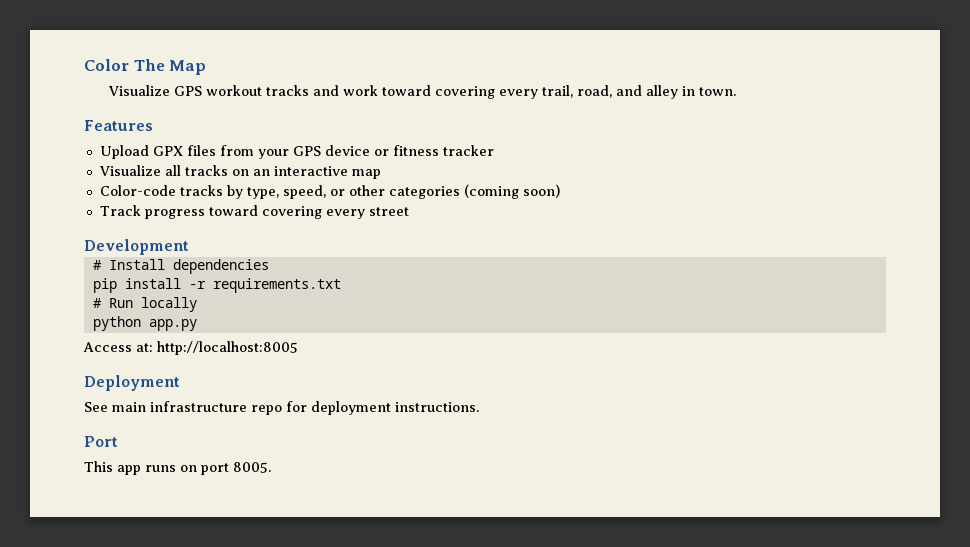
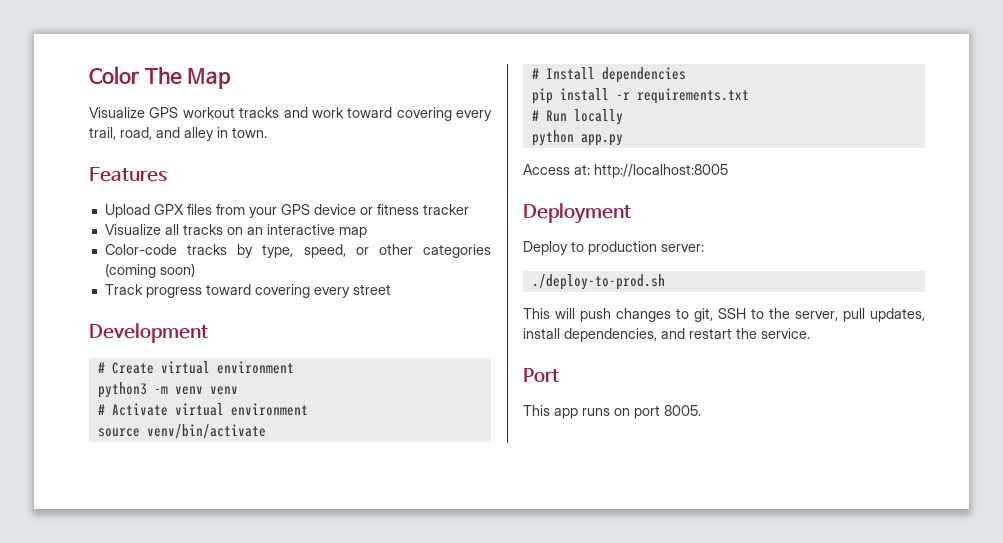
+ # Create virtual environment
+ python3 -m venv venv
+ # Activate virtual environment
+ source venv/bin/activate
- See main infrastructure repo for deployment instructions.
+ Deploy to production server:
+ ./deploy-to-prod.sh
+ This will push changes to git, SSH to the server, pull updates, install dependencies, and restart the service.

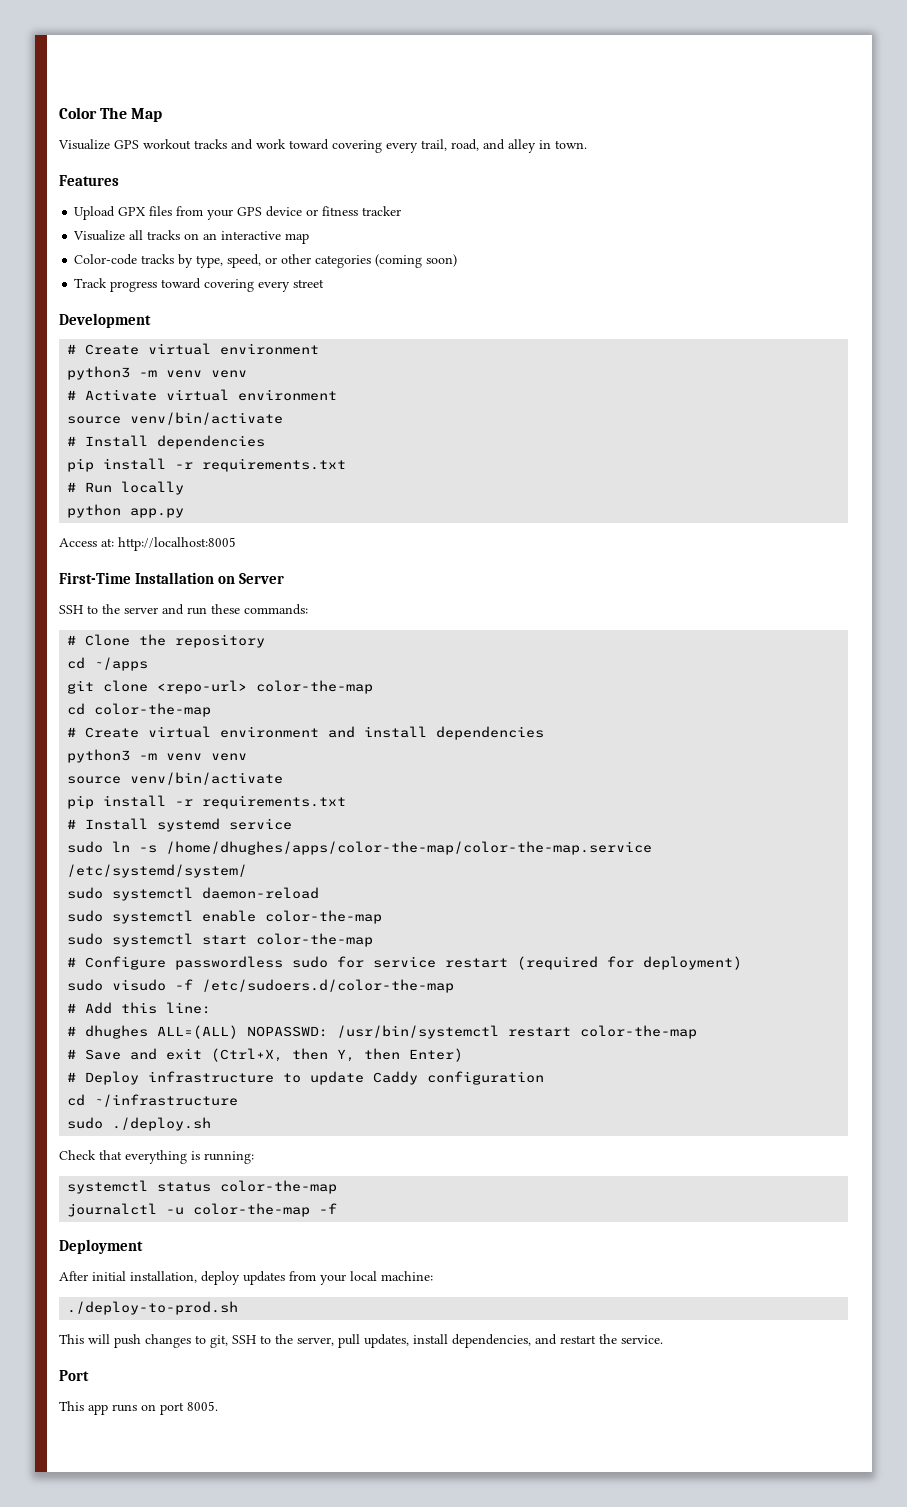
+ First-Time Installation on Server
+ SSH to the server and run these commands:
+ # Clone the repository
+ cd ~/apps
+ git clone <repo-url> color-the-map
+ cd color-the-map
+ # Create virtual environment and install dependencies
+ python3 -m venv venv
+ source venv/bin/activate
+ pip install -r requirements.txt
+ # Install systemd service
+ sudo ln -s /home/dhughes/apps/color-the-map/color-the-map.service /etc/systemd/system/
+ sudo systemctl daemon-reload
+ sudo systemctl enable color-the-map
+ sudo systemctl start color-the-map
+ # Configure passwordless sudo for service restart (required for deployment)
+ sudo visudo -f /etc/sudoers.d/color-the-map
+ # Add this line:
+ # dhughes ALL=(ALL) NOPASSWD: /usr/bin/systemctl restart color-the-map
+ # Save and exit (Ctrl+X, then Y, then Enter)
+ # Deploy infrastructure to update Caddy configuration
+ cd ~/infrastructure
+ sudo ./deploy.sh
+ Check that everything is running:
+ systemctl status color-the-map
+ journalctl -u color-the-map -f
  Deployment
- Deploy to production server:
+ After initial installation, deploy updates from your local machine:

